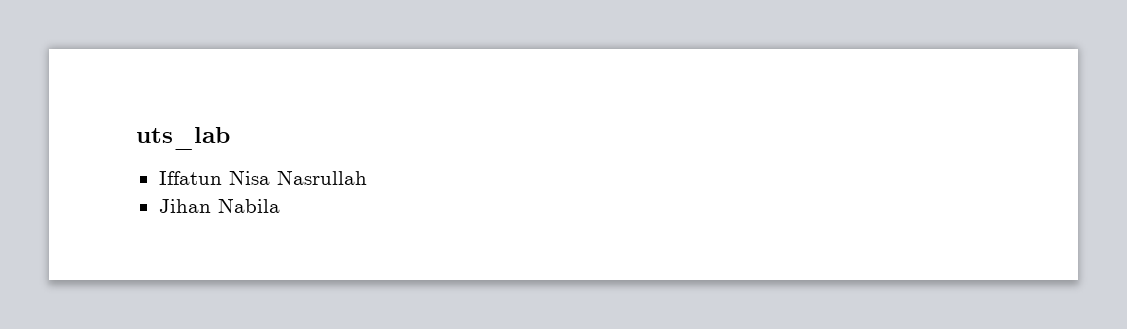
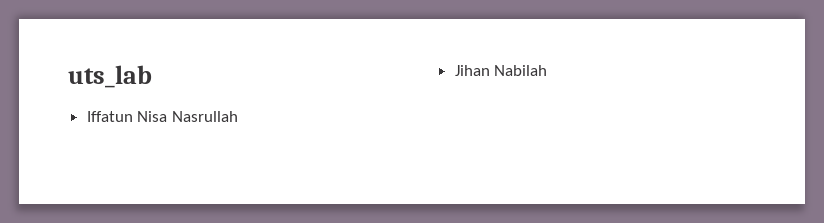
- Jihan Nabila
+ Jihan Nabilah

